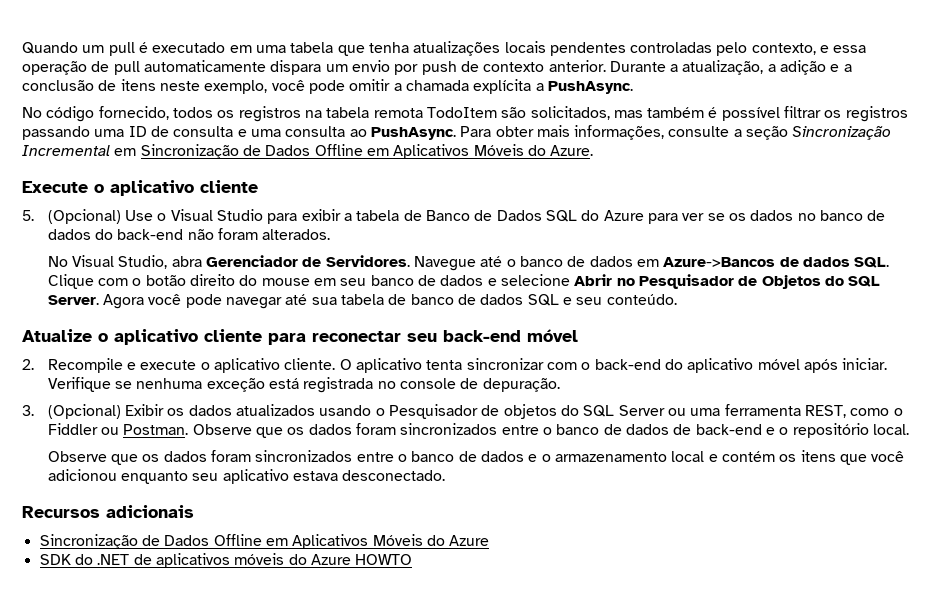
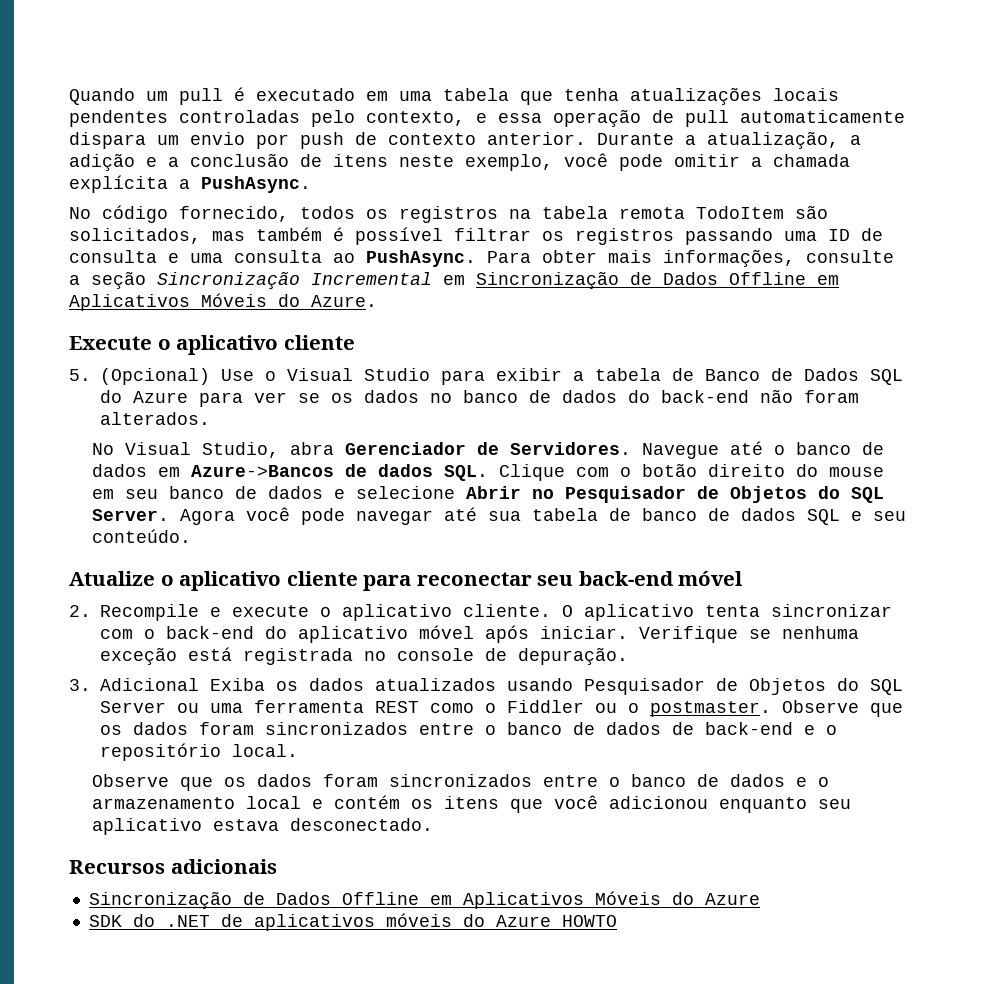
- 3. (Opcional) Exibir os dados atualizados usando o Pesquisador de objetos do SQL Server ou uma ferramenta REST, como o Fiddler ou Postman.
+ 3. Adicional Exiba os dados atualizados usando Pesquisador de Objetos do SQL Server ou uma ferramenta REST como o Fiddler ou o postmaster.

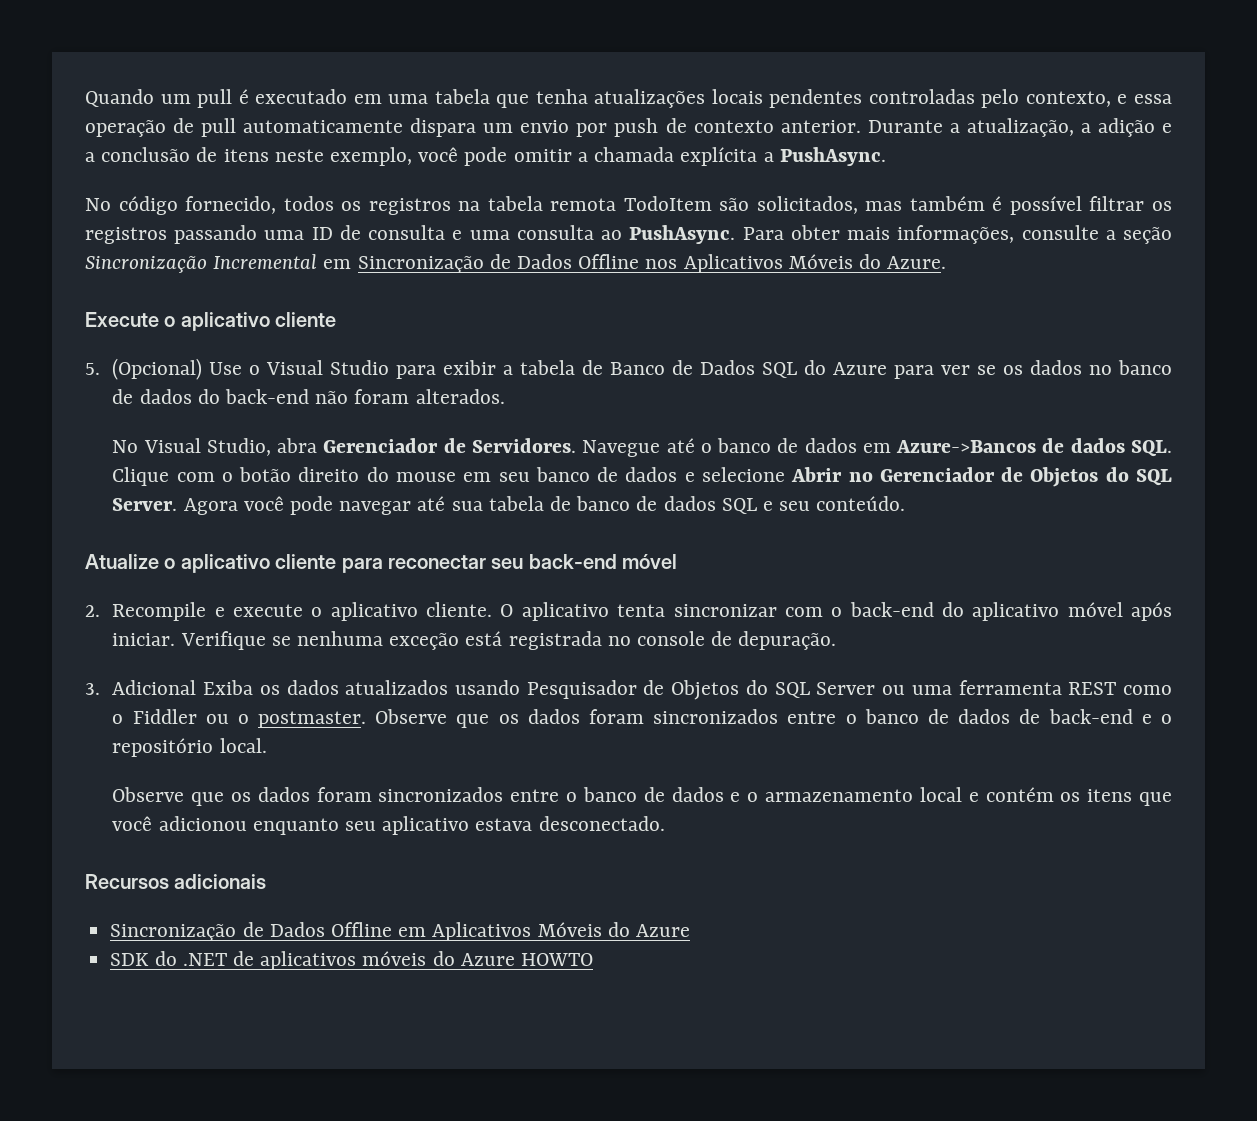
- Para obter mais informações, consulte a seção Sincronização Incremental em Sincronização de Dados Offline em Aplicativos Móveis do Azure.
+ Para obter mais informações, consulte a seção Sincronização Incremental em Sincronização de Dados Offline nos Aplicativos Móveis do Azure.
- Navegue até o banco de dados em Azure->Bancos de dados SQL. Clique com o botão direito do mouse em seu banco de dados e selecione Abrir no Pesquisador de Objetos do SQL Server.
+ Navegue até o banco de dados em Azure->Bancos de dados SQL. Clique com o botão direito do mouse em seu banco de dados e selecione Abrir no Gerenciador de Objetos do SQL Server.

